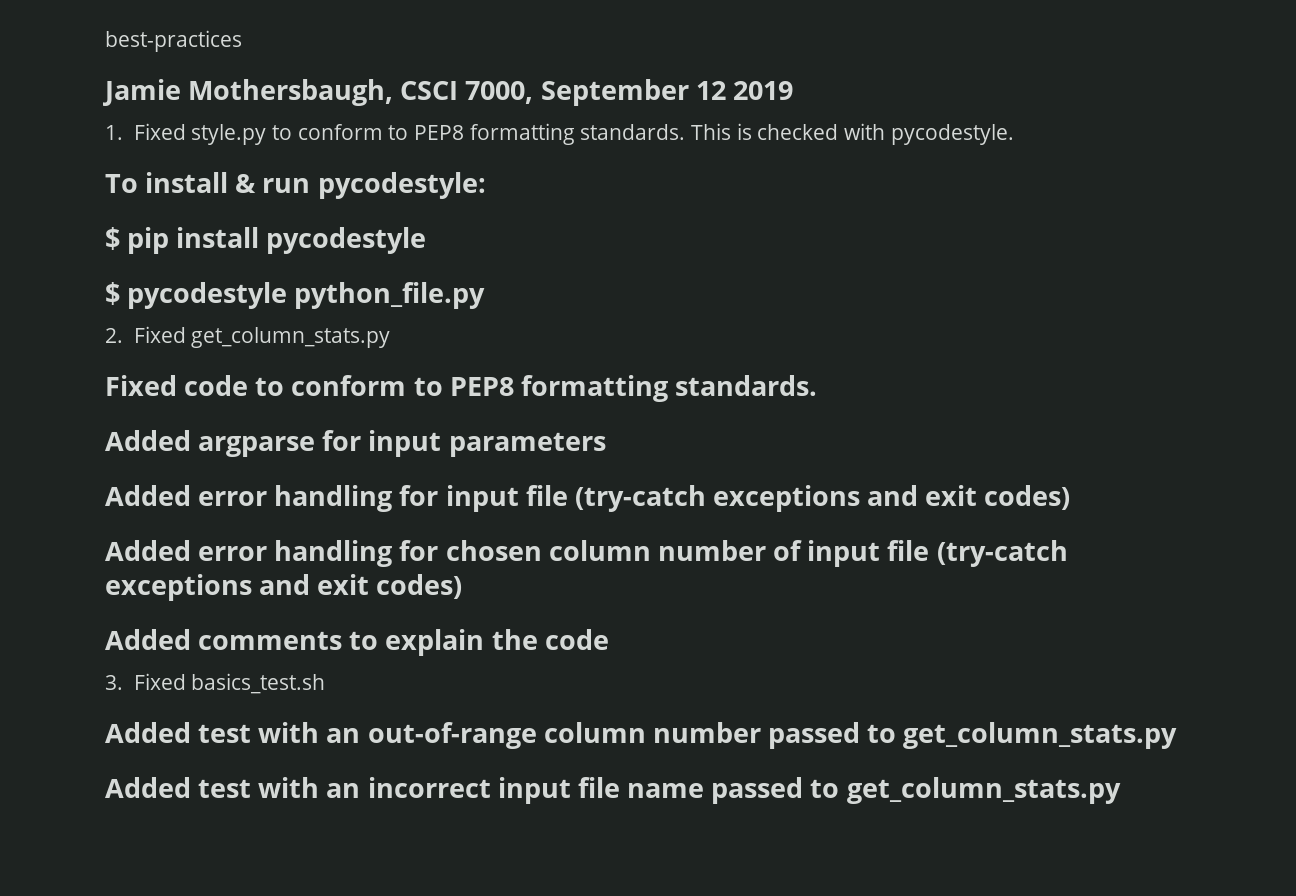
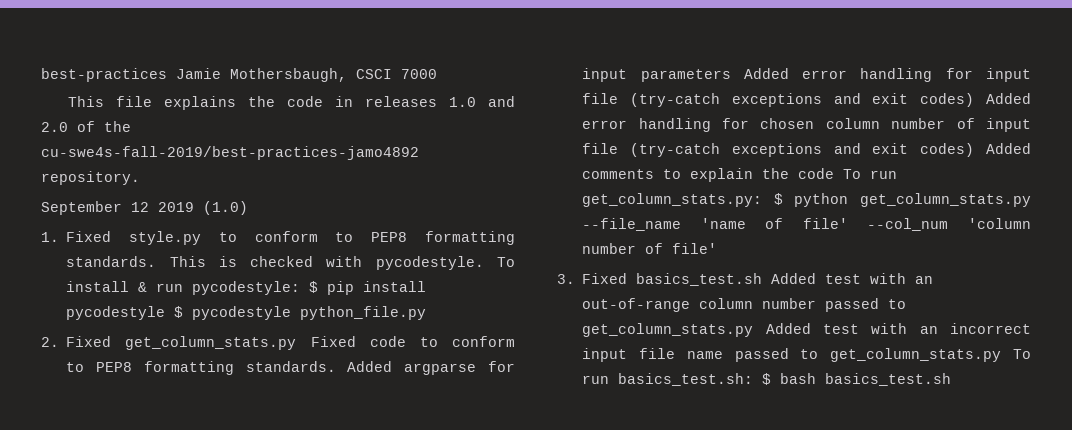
- best-practices
- Jamie Mothersbaugh, CSCI 7000, September 12 2019
+ best-practices Jamie Mothersbaugh, CSCI 7000
+ This file explains the code in releases 1.0 and 2.0 of the cu-swe4s-fall-2019/best-practices-jamo4892 repository.
+ September 12 2019 (1.0)
- This is checked with pycodestyle.
- To install & run pycodestyle:
- $ pip install pycodestyle
- $ pycodestyle python_file.py
+ This is checked with pycodestyle. To install & run pycodestyle: $ pip install pycodestyle $ pycodestyle python_file.py
- 2. Fixed get_column_stats.py
- Fixed code to conform to PEP8 formatting standards.
- Added argparse for input parameters
- Added error handling for input file (try-catch exceptions and exit codes)
- Added error handling for chosen column number of input file (try-catch exceptions and exit codes)
- Added comments to explain the code
+ 2. Fixed get_column_stats.py Fixed code to conform to PEP8 formatting standards. Added argparse for input parameters Added error handling for input file (try-catch exceptions and exit codes) Added error handling for chosen column number of input file (try-catch exceptions and exit codes) Added comments to explain the code To run get_column_stats.py: $ python get_column_stats.py --file_name 'name of file' --col_num 'column number of file'
- 3. Fixed basics_test.sh
- Added test with an out-of-range column number passed to get_column_stats.py
- Added test with an incorrect input file name passed to get_column_stats.py
+ 3. Fixed basics_test.sh Added test with an out-of-range column number passed to get_column_stats.py Added test with an incorrect input file name passed to get_column_stats.py To run basics_test.sh: $ bash basics_test.sh

